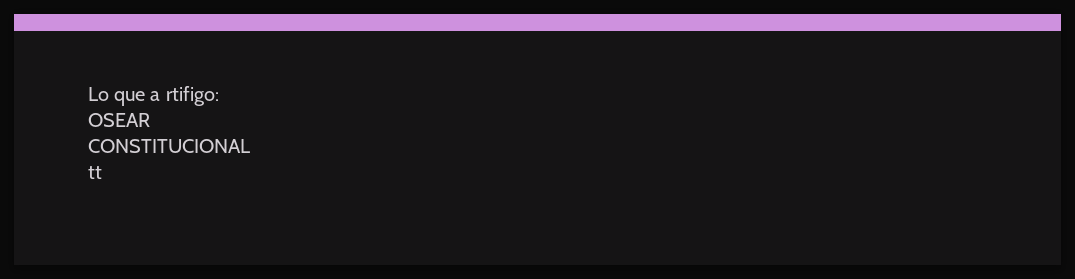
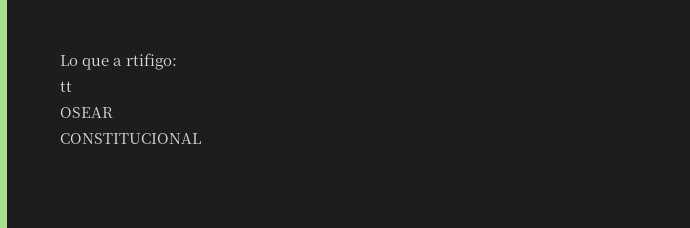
+ tt
- tt

